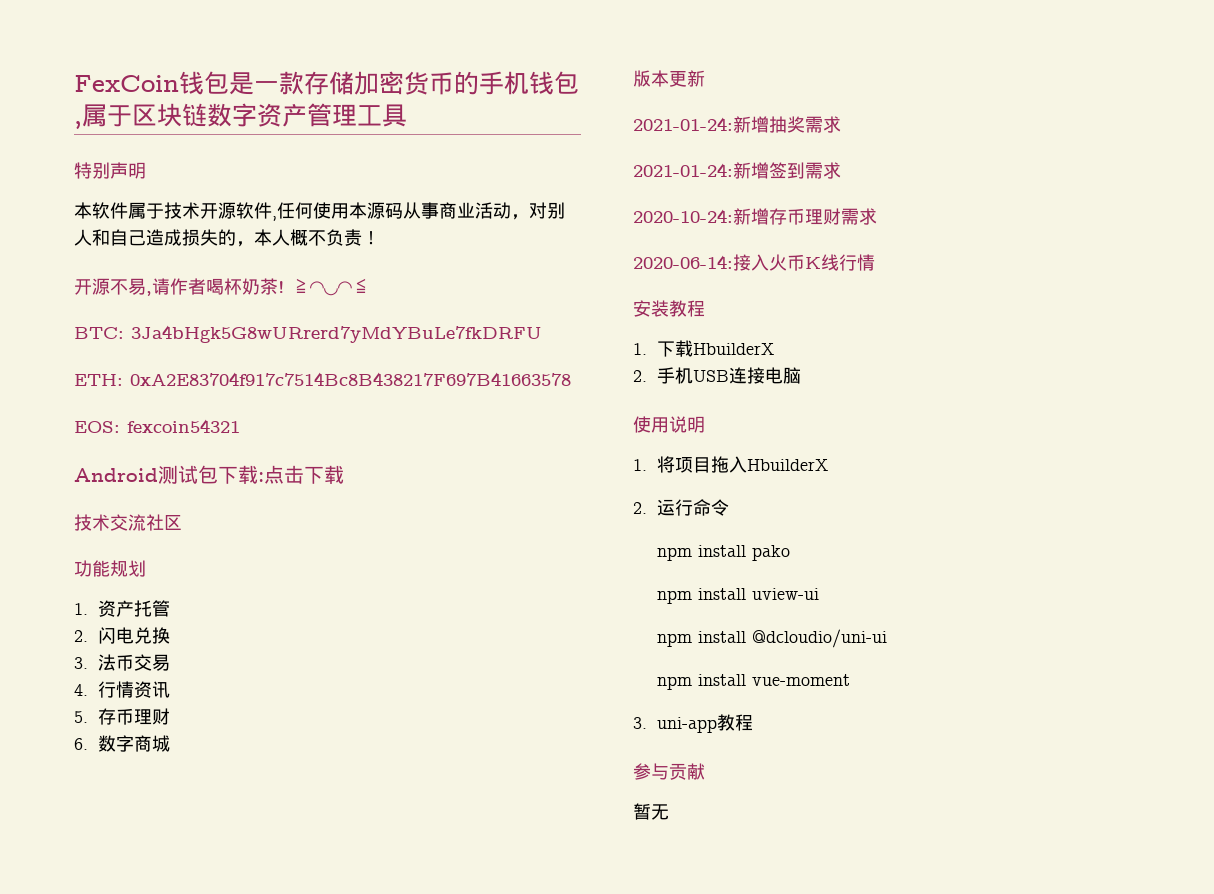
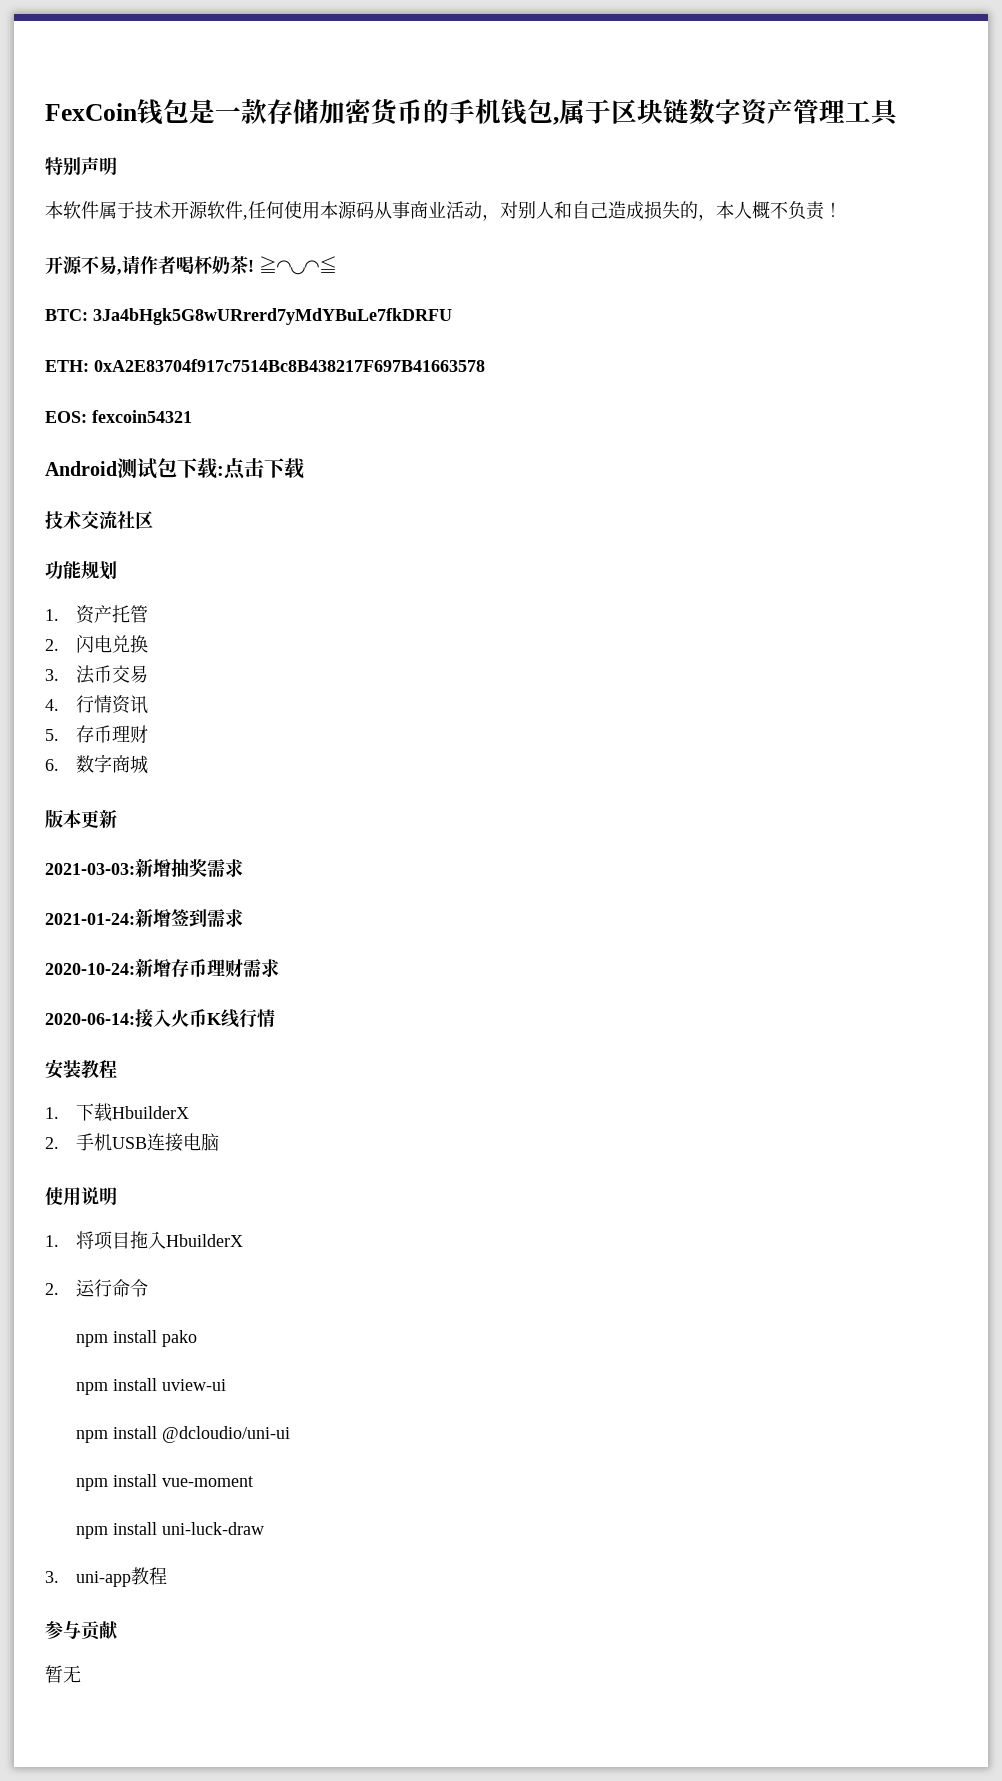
- 2021-01-24:新增抽奖需求
+ 2021-03-03:新增抽奖需求
+ npm install uni-luck-draw

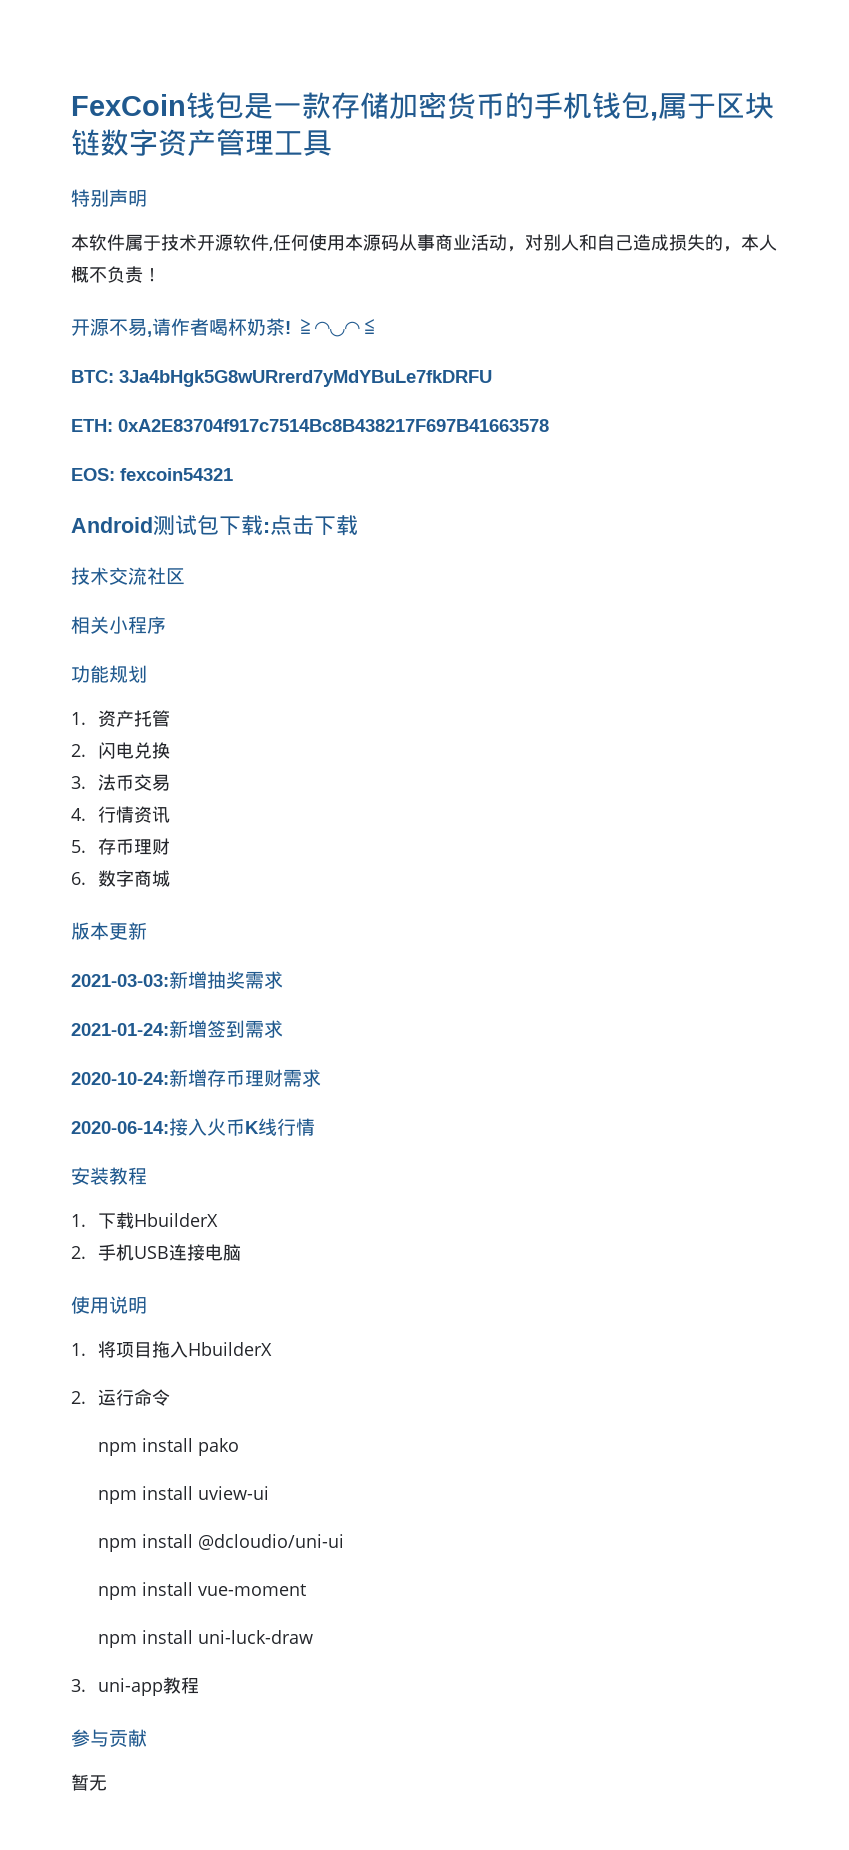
+ 相关小程序

